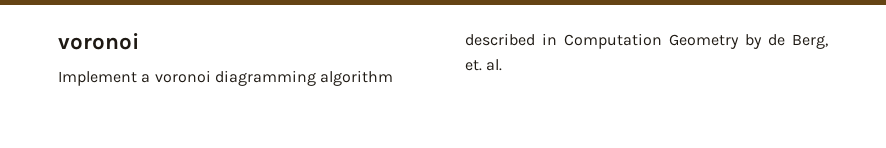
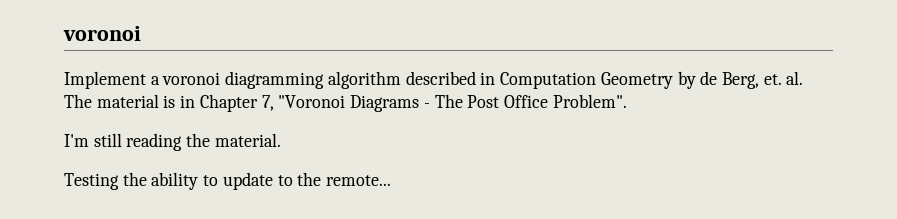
- Implement a voronoi diagramming algorithm described in Computation Geometry by de Berg, et. al.
+ Implement a voronoi diagramming algorithm described in Computation Geometry by de Berg, et. al. The material is in Chapter 7, "Voronoi Diagrams - The Post Office Problem".
+ I'm still reading the material.
+ Testing the ability to update to the remote...

